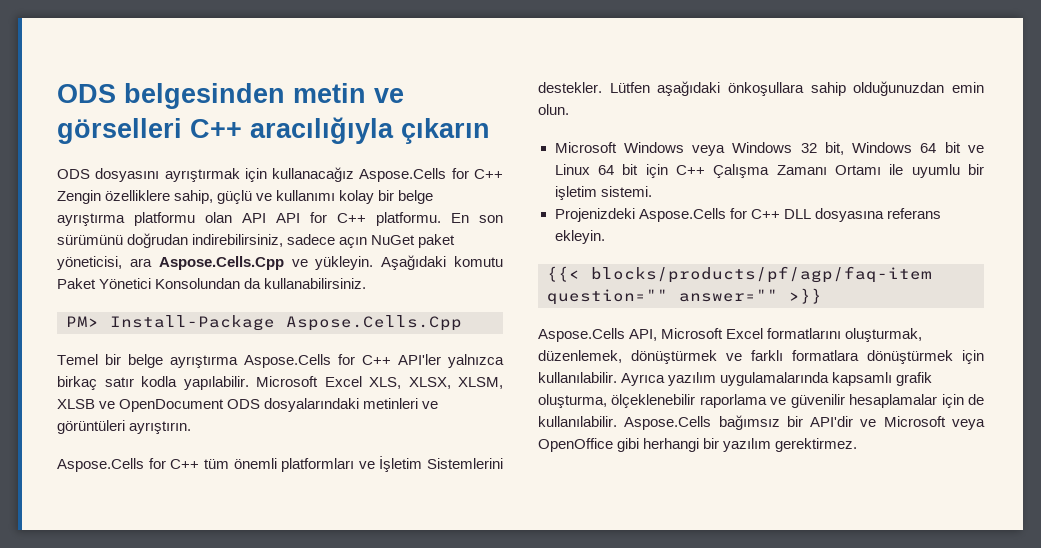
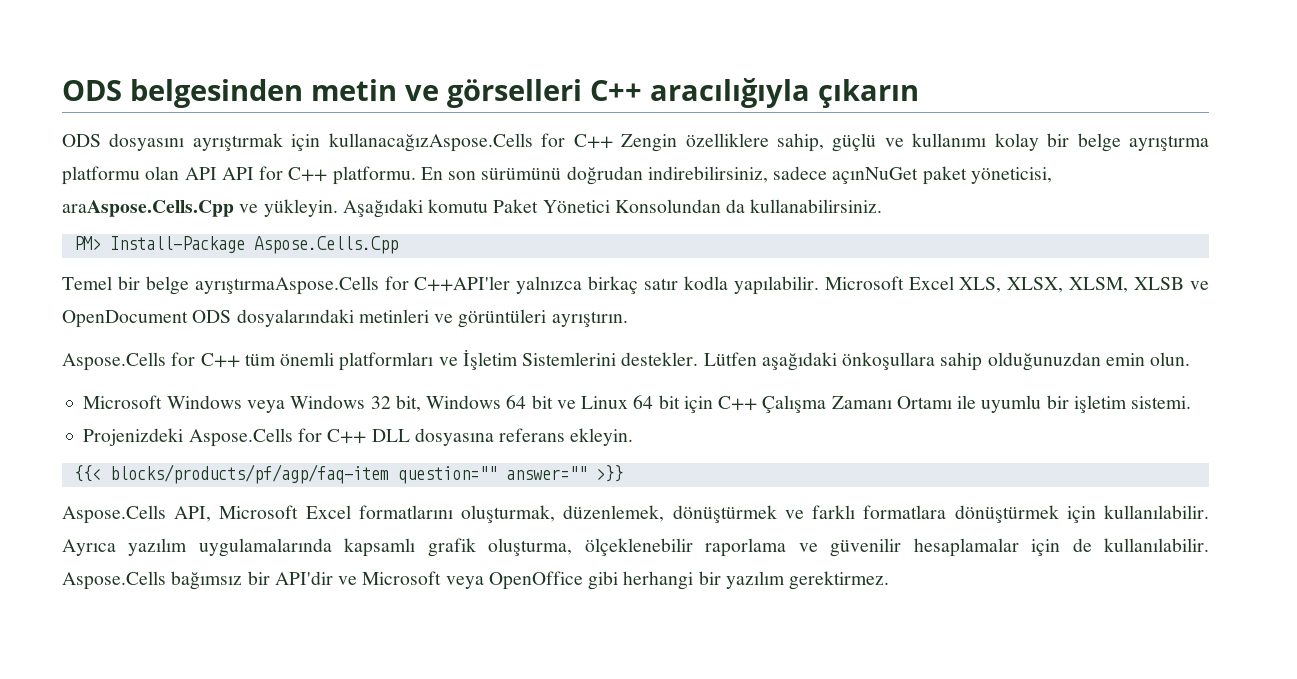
- ODS dosyasını ayrıştırmak için kullanacağız Aspose.Cells for C++ Zengin özelliklere sahip, güçlü ve kullanımı kolay bir belge ayrıştırma platformu olan API API for C++ platformu.
+ ODS dosyasını ayrıştırmak için kullanacağızAspose.Cells for C++ Zengin özelliklere sahip, güçlü ve kullanımı kolay bir belge ayrıştırma platformu olan API API for C++ platformu.
- En son sürümünü doğrudan indirebilirsiniz, sadece açın NuGet paket yöneticisi, ara Aspose.Cells.Cpp ve yükleyin.
+ En son sürümünü doğrudan indirebilirsiniz, sadece açınNuGet paket yöneticisi, araAspose.Cells.Cpp ve yükleyin.
- Temel bir belge ayrıştırma Aspose.Cells for C++ API'ler yalnızca birkaç satır kodla yapılabilir.
+ Temel bir belge ayrıştırmaAspose.Cells for C++API'ler yalnızca birkaç satır kodla yapılabilir.

